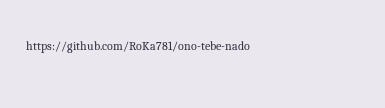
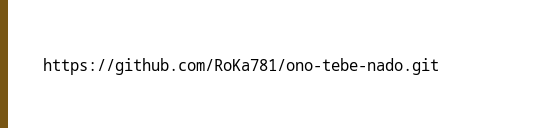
- https://github.com/RoKa781/ono-tebe-nado
+ https://github.com/RoKa781/ono-tebe-nado.git

